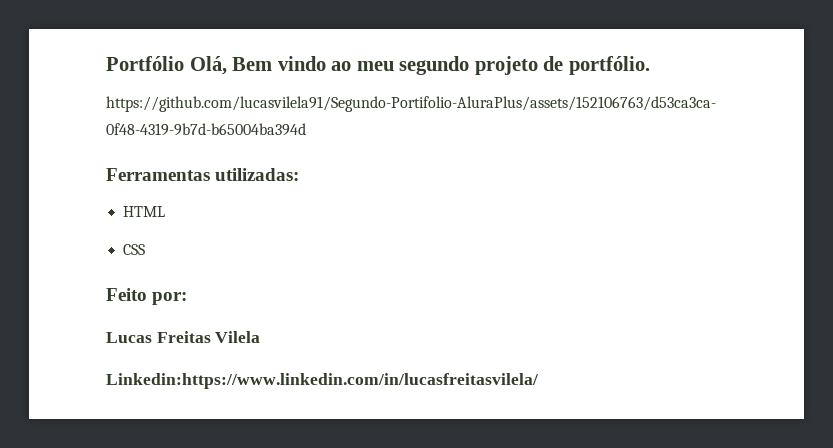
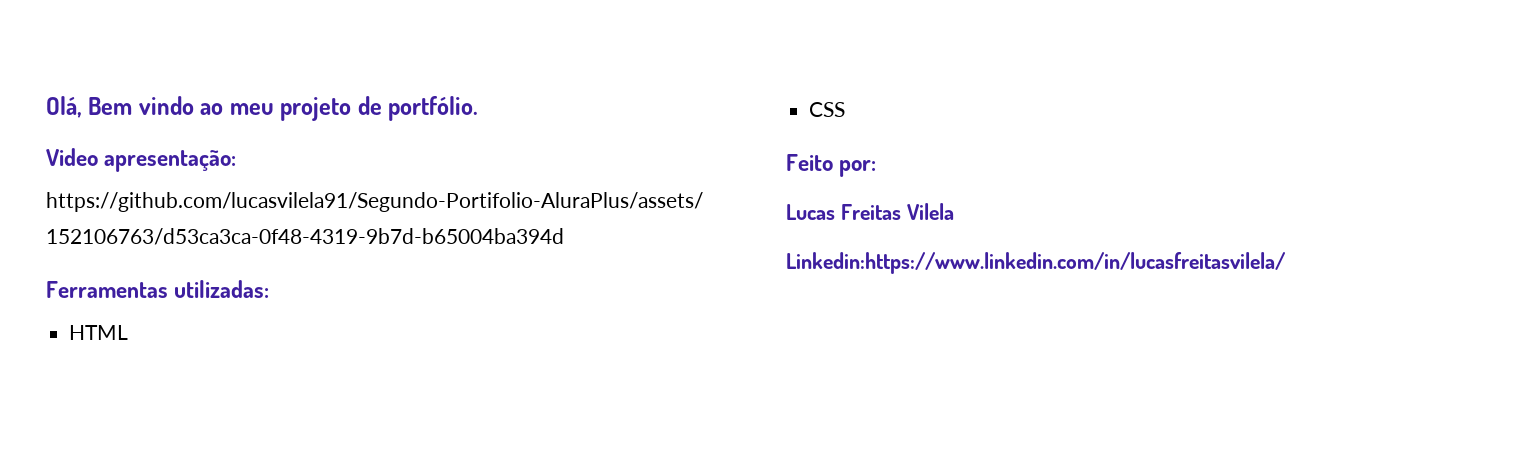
- Portfólio Olá, Bem vindo ao meu segundo projeto de portfólio.
+ Olá, Bem vindo ao meu projeto de portfólio.
+ Video apresentação:

